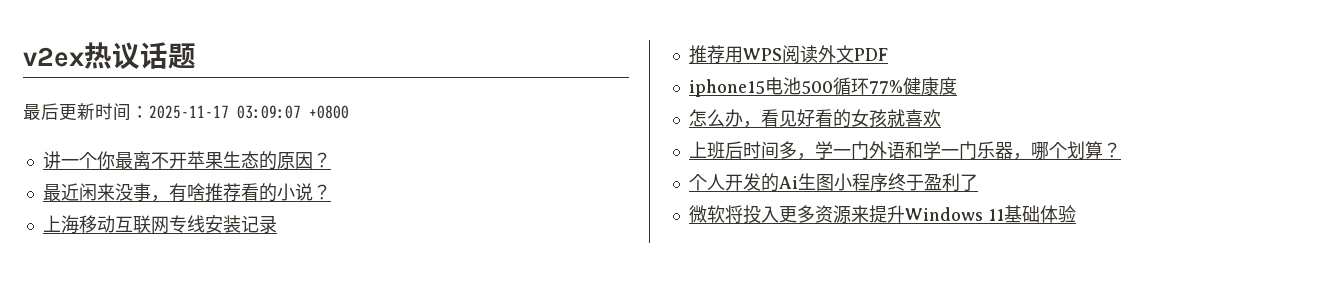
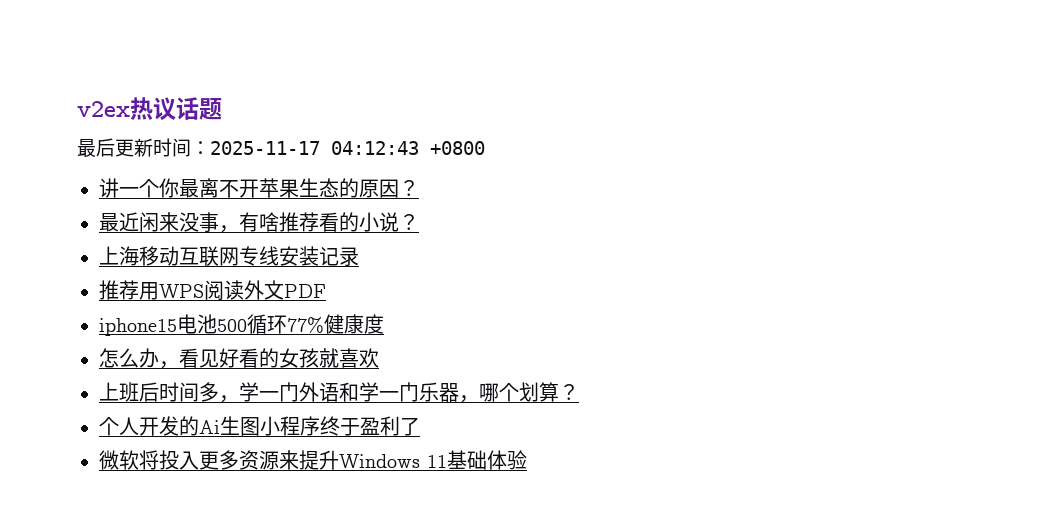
- 最后更新时间：2025-11-17 03:09:07 +0800
+ 最后更新时间：2025-11-17 04:12:43 +0800

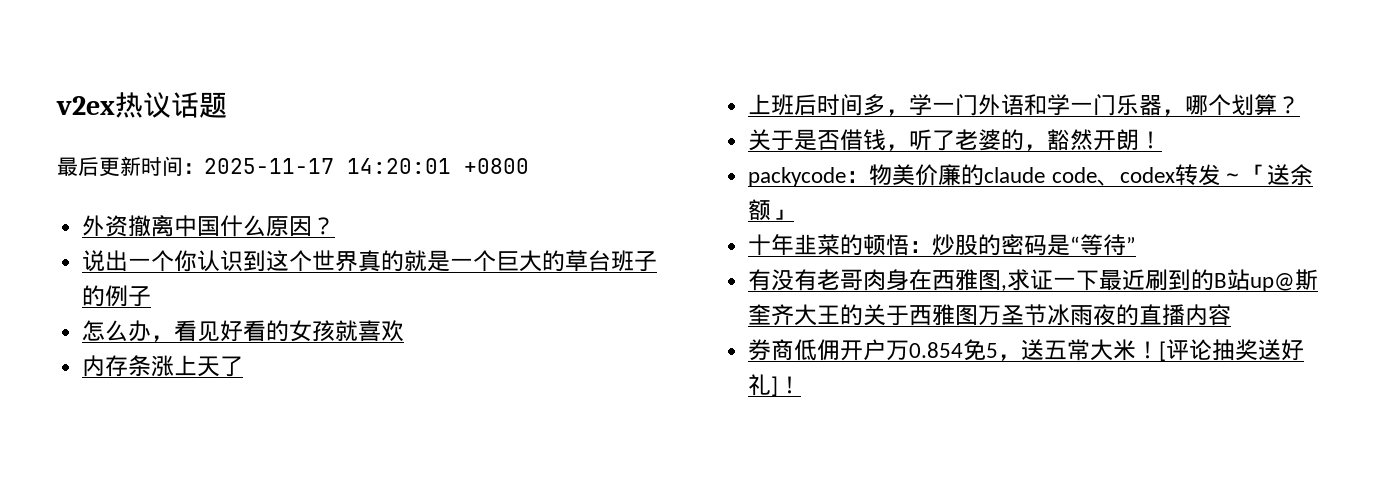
- 最后更新时间：2025-11-17 04:12:43 +0800
+ 最后更新时间：2025-11-17 14:20:01 +0800
- 讲一个你最离不开苹果生态的原因？
- 最近闲来没事，有啥推荐看的小说？
- 上海移动互联网专线安装记录
- 推荐用WPS阅读外文PDF
- iphone15电池500循环77%健康度
+ 外资撤离中国什么原因？
+ 说出一个你认识到这个世界真的就是一个巨大的草台班子的例子
+ 内存条涨上天了
- 个人开发的Ai生图小程序终于盈利了
- 微软将投入更多资源来提升Windows 11基础体验
+ 关于是否借钱，听了老婆的，豁然开朗！
+ packycode：物美价廉的claude code、codex转发～「送余额」
+ 十年韭菜的顿悟：炒股的密码是“等待”
+ 有没有老哥肉身在西雅图,求证一下最近刷到的B站up@斯奎齐大王的关于西雅图万圣节冰雨夜的直播内容
+ 券商低佣开户万0.854免5，送五常大米！[评论抽奖送好礼]！

